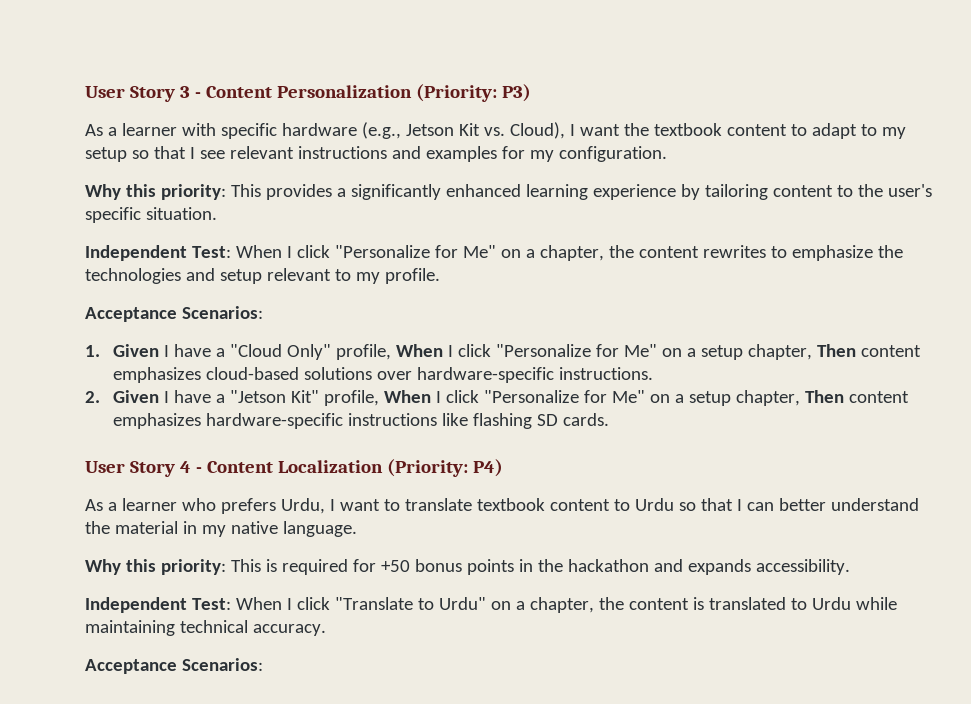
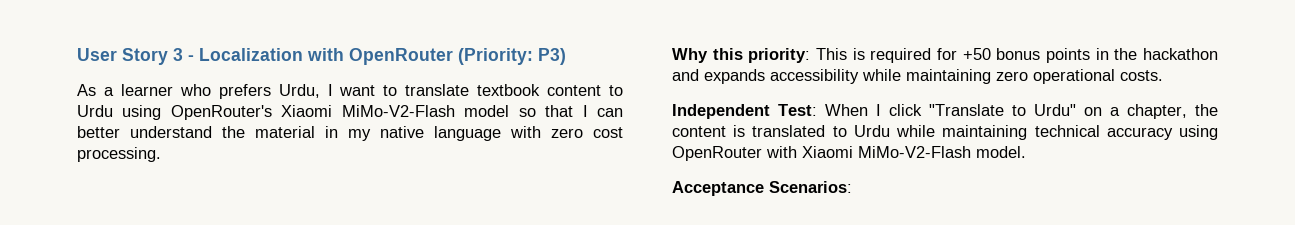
- User Story 3 - Content Personalization (Priority: P3)
+ User Story 3 - Localization with OpenRouter (Priority: P3)
- As a learner with specific hardware (e.g., Jetson Kit vs. Cloud), I want the textbook content to adapt to my setup so that I see relevant instructions and examples for my configuration.
- Why this priority: This provides a significantly enhanced learning experience by tailoring content to the user's specific situation.
- Independent Test: When I click "Personalize for Me" on a chapter, the content rewrites to emphasize the technologies and setup relevant to my profile.
- Acceptance Scenarios:
- 1. Given I have a "Cloud Only" profile, When I click "Personalize for Me" on a setup chapter, Then content emphasizes cloud-based solutions over hardware-specific instructions.
- 2. Given I have a "Jetson Kit" profile, When I click "Personalize for Me" on a setup chapter, Then content emphasizes hardware-specific instructions like flashing SD cards.
- User Story 4 - Content Localization (Priority: P4)
- As a learner who prefers Urdu, I want to translate textbook content to Urdu so that I can better understand the material in my native language.
+ As a learner who prefers Urdu, I want to translate textbook content to Urdu using OpenRouter's Xiaomi MiMo-V2-Flash model so that I can better understand the material in my native language with zero cost processing.
- Why this priority: This is required for +50 bonus points in the hackathon and expands accessibility.
+ Why this priority: This is required for +50 bonus points in the hackathon and expands accessibility while maintaining zero operational costs.
- Independent Test: When I click "Translate to Urdu" on a chapter, the content is translated to Urdu while maintaining technical accuracy.
+ Independent Test: When I click "Translate to Urdu" on a chapter, the content is translated to Urdu while maintaining technical accuracy using OpenRouter with Xiaomi MiMo-V2-Flash model.

